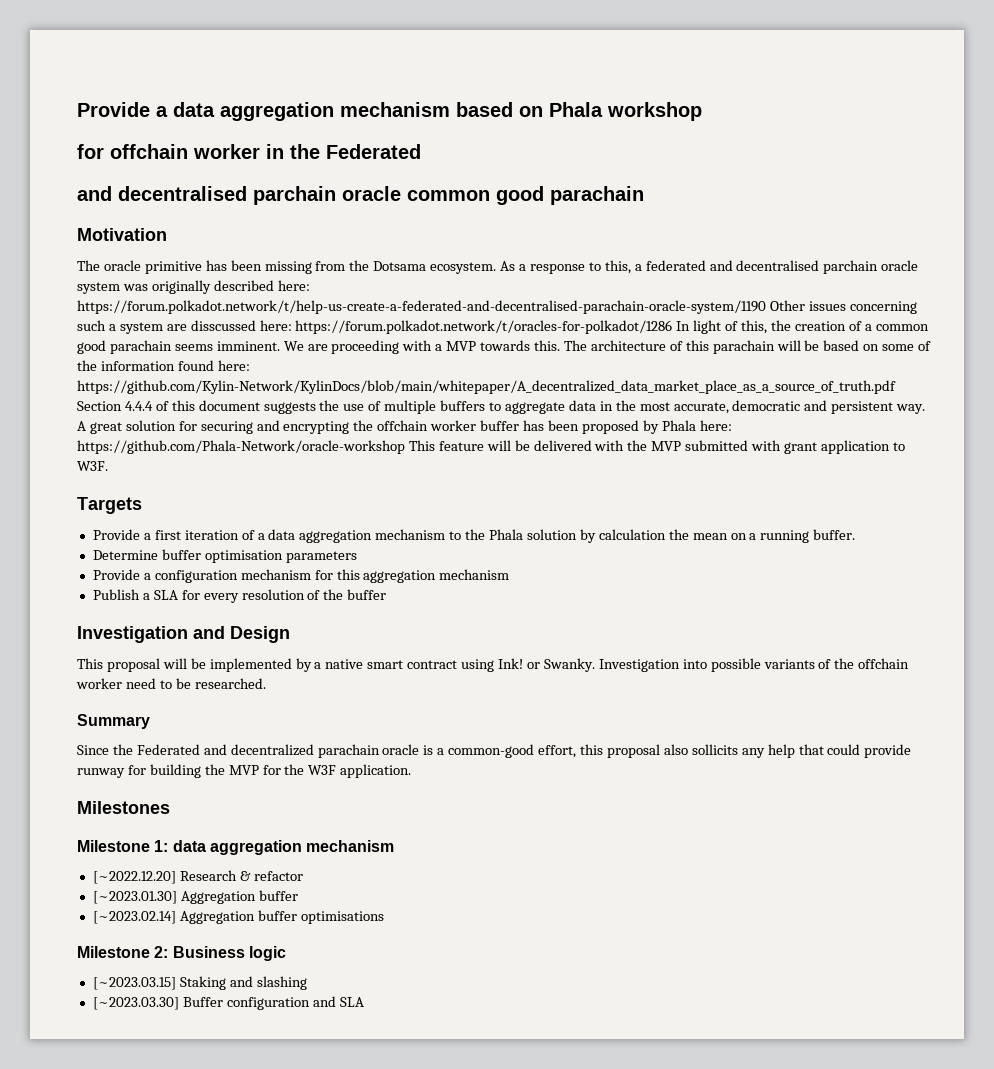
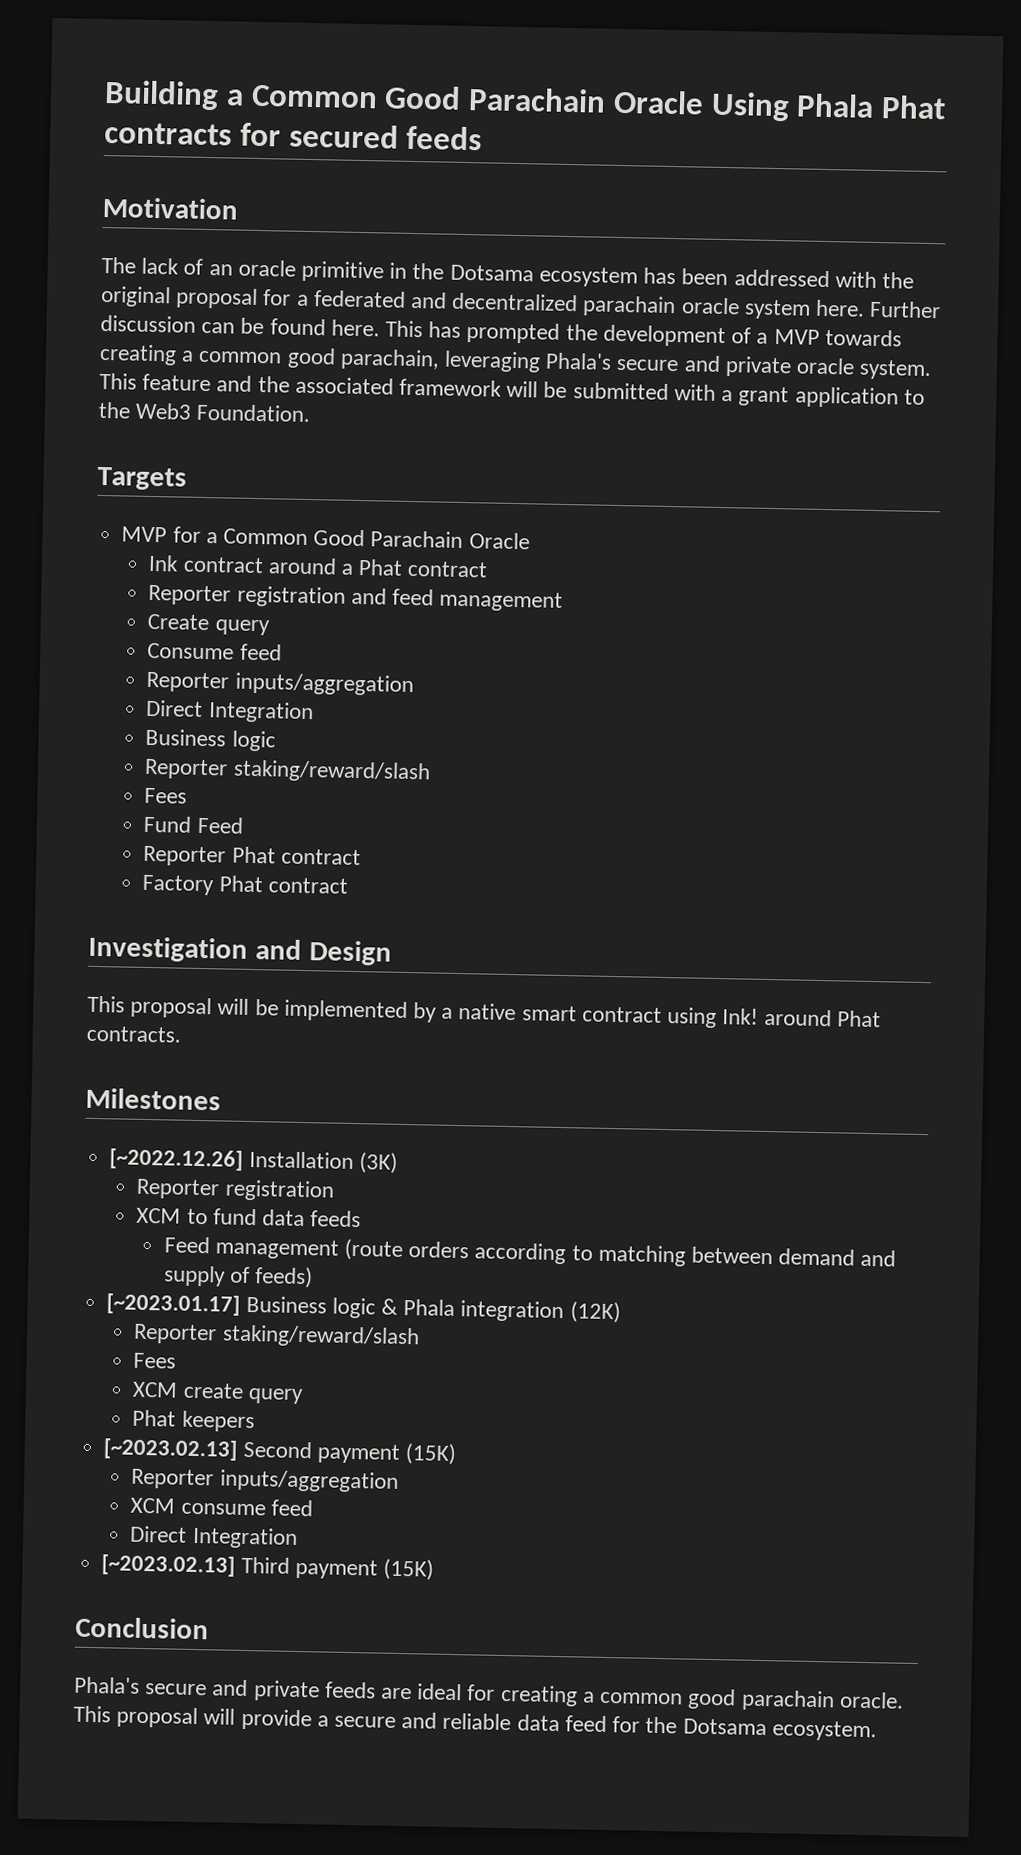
- Provide a data aggregation mechanism based on Phala workshop
- for offchain worker in the Federated
- and decentralised parchain oracle common good parachain
+ Building a Common Good Parachain Oracle Using Phala Phat contracts for secured feeds
  Motivation
- The oracle primitive has been missing from the Dotsama ecosystem. As a response to this, a federated and decentralised parchain oracle system was originally described here: https://forum.polkadot.network/t/help-us-create-a-federated-and-decentralised-parachain-oracle-system/1190 Other issues concerning such a system are disscussed here: https://forum.polkadot.network/t/oracles-for-polkadot/1286 In light of this, the creation of a common good parachain seems imminent. We are proceeding with a MVP towards this. The architecture of this parachain will be based on some of the information found here: https://github.com/Kylin-Network/KylinDocs/blob/main/whitepaper/A_decentralized_data_market_place_as_a_source_of_truth.pdf Section 4.4.4 of this document suggests the use of multiple buffers to aggregate data in the most accurate, democratic and persistent way. A great solution for securing and encrypting the offchain worker buffer has been proposed by Phala here: https://github.com/Phala-Network/oracle-workshop This feature will be delivered with the MVP submitted with grant application to W3F.
+ The lack of an oracle primitive in the Dotsama ecosystem has been addressed with the original proposal for a federated and decentralized parachain oracle system here. Further discussion can be found here. This has prompted the development of a MVP towards creating a common good parachain, leveraging Phala's secure and private oracle system. This feature and the associated framework will be submitted with a grant application to the Web3 Foundation.
  Targets
- Provide a first iteration of a data aggregation mechanism to the Phala solution by calculation the mean on a running buffer.
- Determine buffer optimisation parameters
- Provide a configuration mechanism for this aggregation mechanism
- Publish a SLA for every resolution of the buffer
+ MVP for a Common Good Parachain Oracle
+ Ink contract around a Phat contract
+ Reporter registration and feed management
+ Create query
+ Consume feed
+ Reporter inputs/aggregation
+ Direct Integration
+ Business logic
+ Reporter staking/reward/slash
+ Fees
+ Fund Feed
+ Reporter Phat contract
+ Factory Phat contract
- This proposal will be implemented by a native smart contract using Ink! or Swanky. Investigation into possible variants of the offchain worker need to be researched.
- Summary
- Since the Federated and decentralized parachain oracle is a common-good effort, this proposal also sollicits any help that could provide runway for building the MVP for the W3F application.
+ This proposal will be implemented by a native smart contract using Ink! around Phat contracts.
  Milestones
- Milestone 1: data aggregation mechanism
- [~2022.12.20] Research & refactor
- [~2023.01.30] Aggregation buffer
- [~2023.02.14] Aggregation buffer optimisations
- Milestone 2: Business logic
- [~2023.03.15] Staking and slashing
- [~2023.03.30] Buffer configuration and SLA
+ [~2022.12.26] Installation (3K)
+ Reporter registration
+ XCM to fund data feeds
+ Feed management (route orders according to matching between demand and supply of feeds)
+ [~2023.01.17] Business logic & Phala integration (12K)
+ Reporter staking/reward/slash
+ Fees
+ XCM create query
+ Phat keepers
+ [~2023.02.13] Second payment (15K)
+ Reporter inputs/aggregation
+ XCM consume feed
+ Direct Integration
+ [~2023.02.13] Third payment (15K)
+ Conclusion
+ Phala's secure and private feeds are ideal for creating a common good parachain oracle. This proposal will provide a secure and reliable data feed for the Dotsama ecosystem.

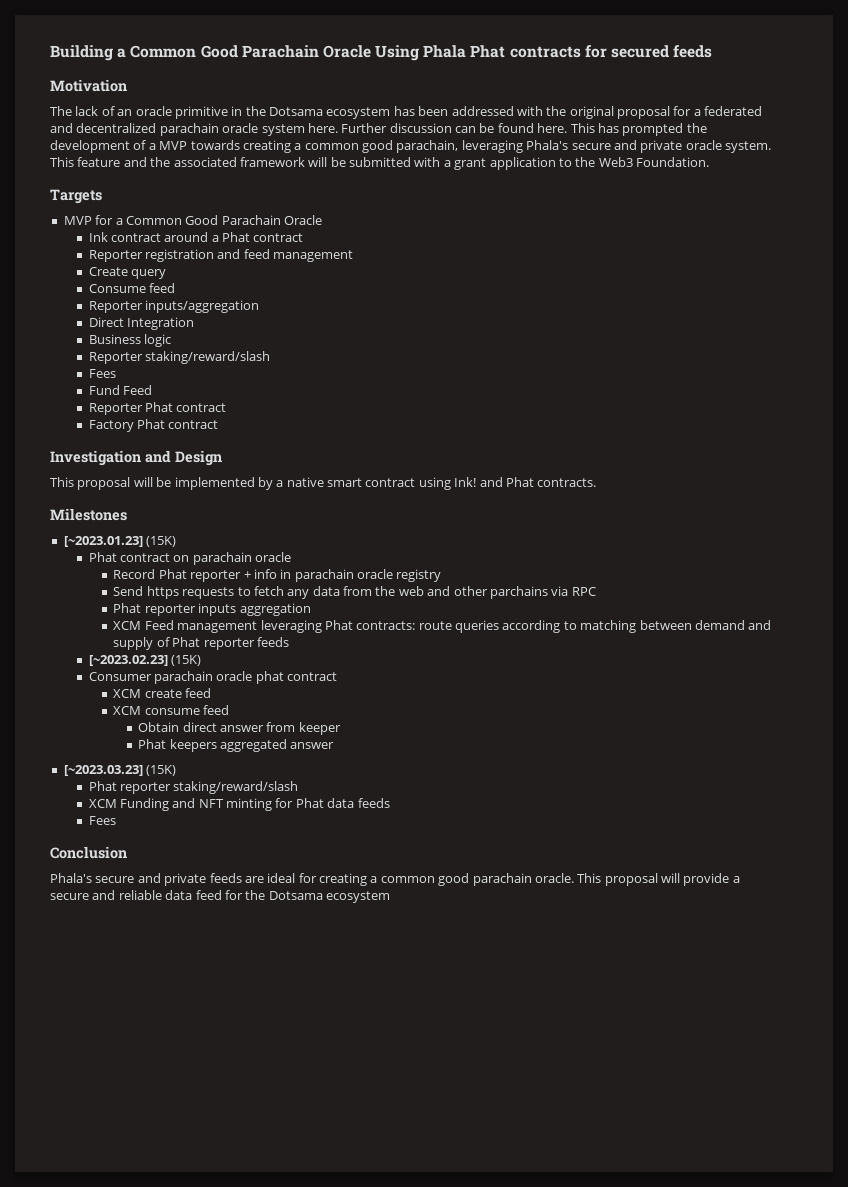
- This proposal will be implemented by a native smart contract using Ink! around Phat contracts.
+ This proposal will be implemented by a native smart contract using Ink! and Phat contracts.
- [~2022.12.26] Installation (3K)
- Reporter registration
- XCM to fund data feeds
- Feed management (route orders according to matching between demand and supply of feeds)
- [~2023.01.17] Business logic & Phala integration (12K)
- Reporter staking/reward/slash
+ [~2023.01.23] (15K)
+ Phat contract on parachain oracle
+ Record Phat reporter + info in parachain oracle registry
+ Send https requests to fetch any data from the web and other parchains via RPC
+ Phat reporter inputs aggregation
+ XCM Feed management leveraging Phat contracts: route queries according to matching between demand and supply of Phat reporter feeds
+ [~2023.02.23] (15K)
+ Consumer parachain oracle phat contract
+ XCM create feed
+ XCM consume feed
+ Obtain direct answer from keeper
+ Phat keepers aggregated answer
+ [~2023.03.23] (15K)
+ Phat reporter staking/reward/slash
+ XCM Funding and NFT minting for Phat data feeds
  Fees
- XCM create query
- Phat keepers
- [~2023.02.13] Second payment (15K)
- Reporter inputs/aggregation
- XCM consume feed
- Direct Integration
- [~2023.02.13] Third payment (15K)
- This proposal will provide a secure and reliable data feed for the Dotsama ecosystem.
+ This proposal will provide a secure and reliable data feed for the Dotsama ecosystem

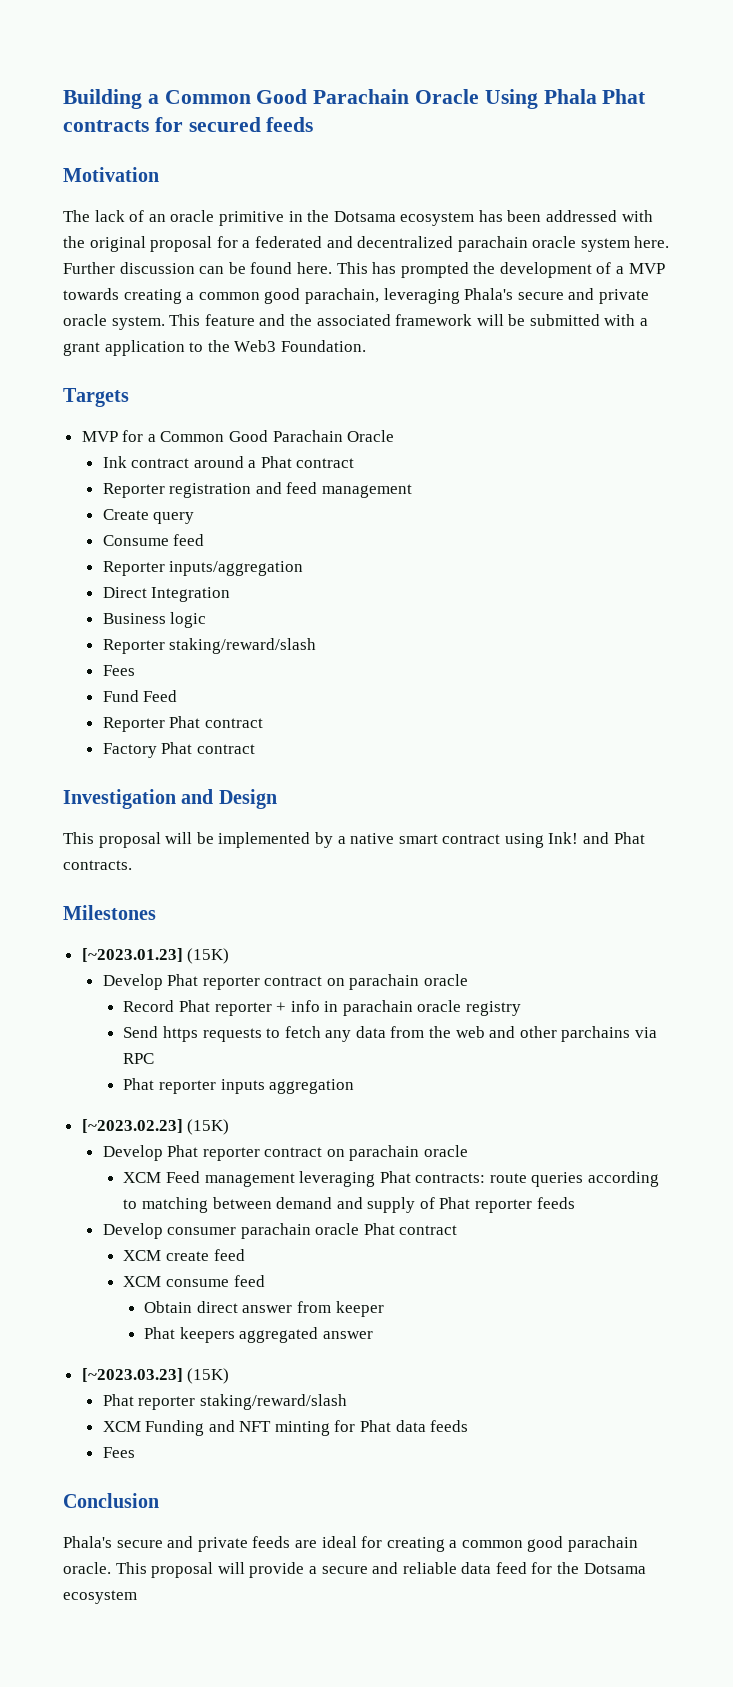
  [~2023.01.23] (15K)
- Phat contract on parachain oracle
+ Develop Phat reporter contract on parachain oracle
+ [~2023.02.23] (15K)
+ Develop Phat reporter contract on parachain oracle
- [~2023.02.23] (15K)
- Consumer parachain oracle phat contract
+ Develop consumer parachain oracle Phat contract

